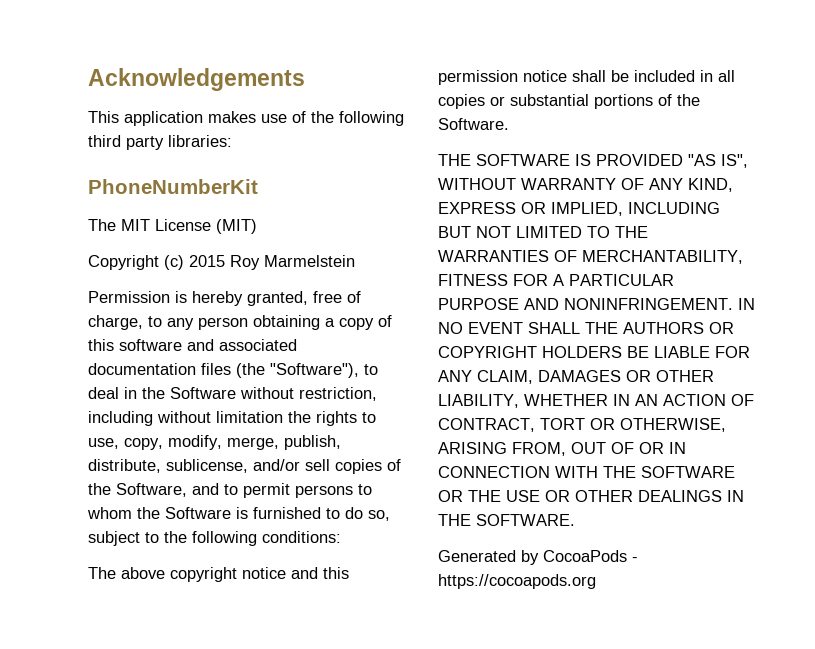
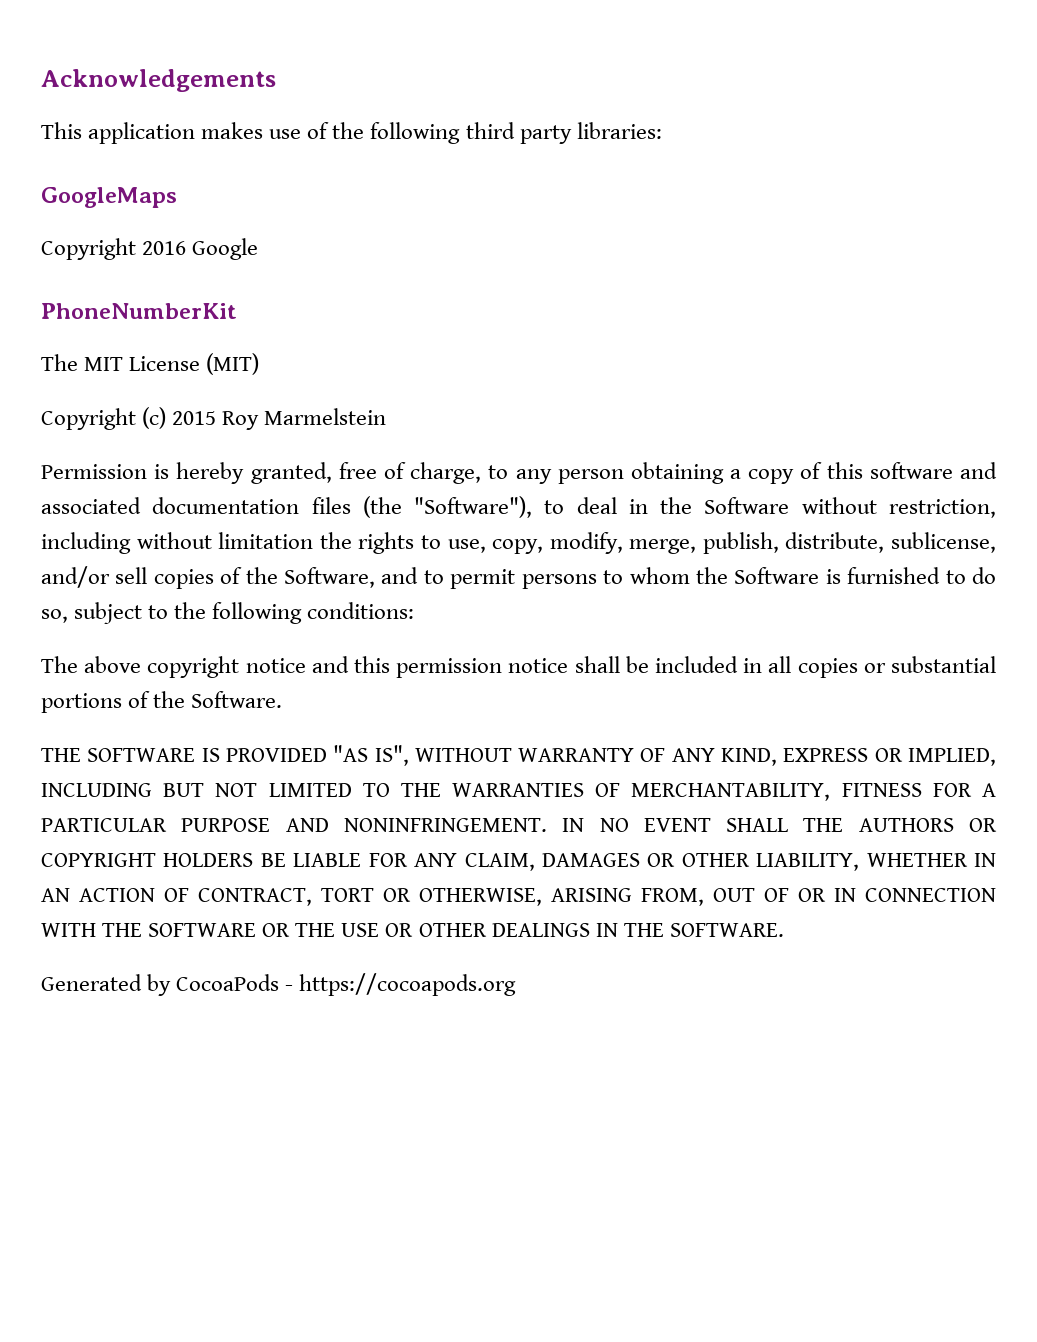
+ GoogleMaps
+ Copyright 2016 Google

